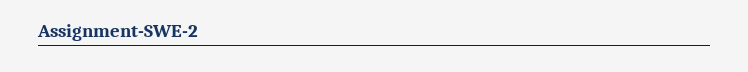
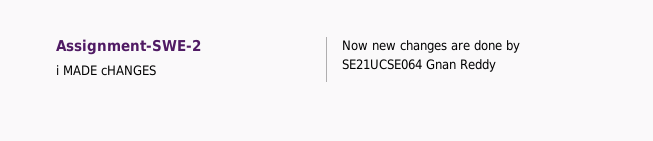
+ i MADE cHANGES
+ Now new changes are done by SE21UCSE064 Gnan Reddy

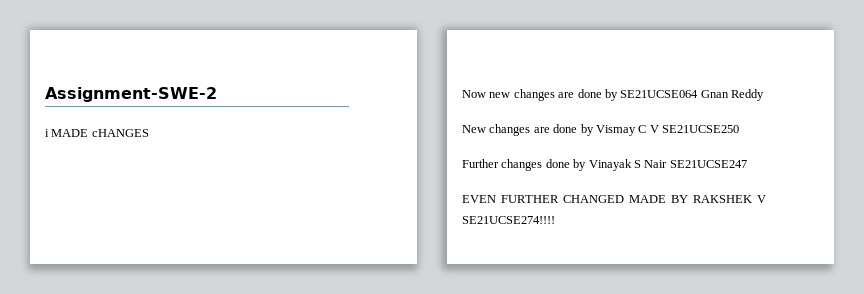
+ New changes are done by Vismay C V SE21UCSE250
+ Further changes done by Vinayak S Nair SE21UCSE247
+ EVEN FURTHER CHANGED MADE BY RAKSHEK V SE21UCSE274!!!!

